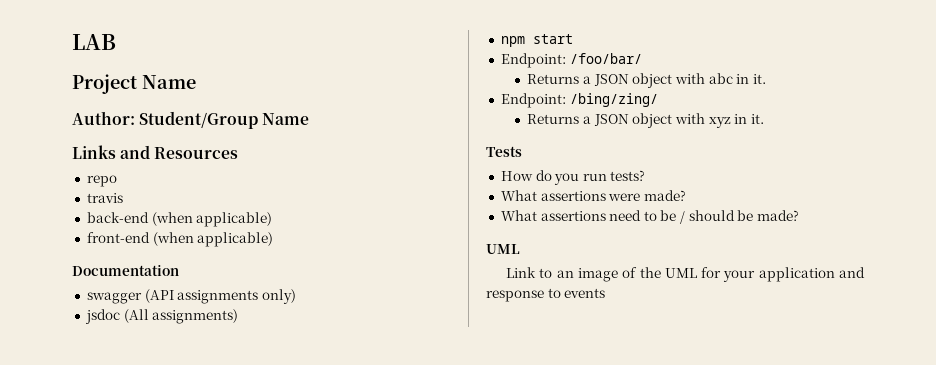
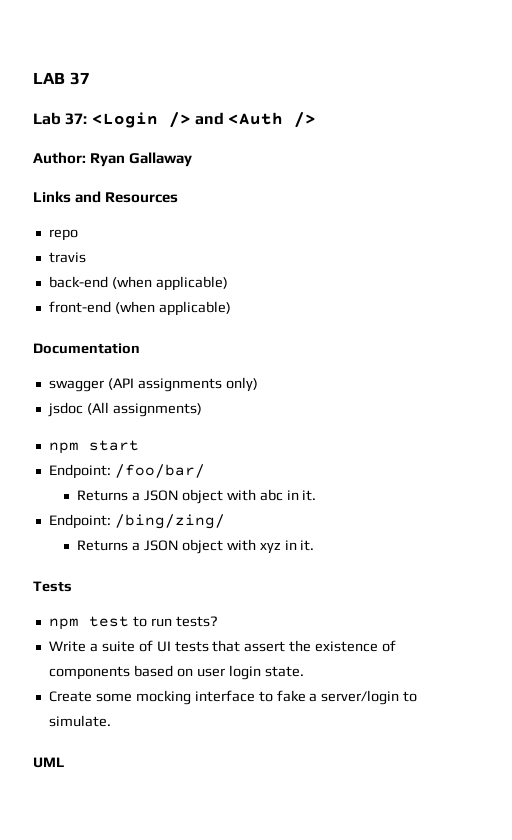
- LAB
- Project Name
+ LAB 37
+ Lab 37: <Login /> and <Auth />
- Author: Student/Group Name
+ Author: Ryan Gallaway
- How do you run tests?
+ npm test to run tests?
- What assertions were made?
- What assertions need to be / should be made?
+ Write a suite of UI tests that assert the existence of components based on user login state.
+ Create some mocking interface to fake a server/login to simulate.
  UML
- Link to an image of the UML for your application and response to events

